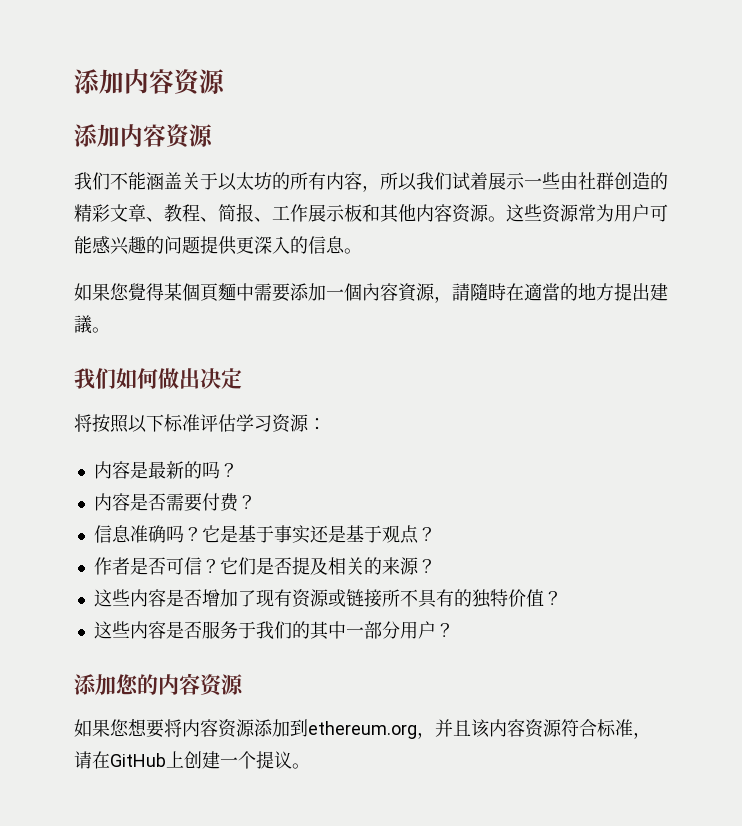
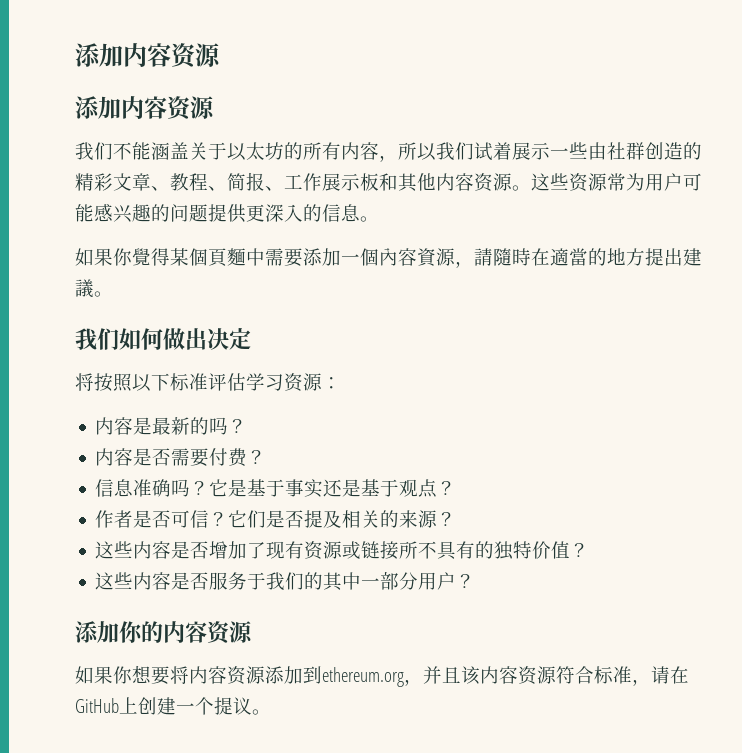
- 如果您覺得某個頁麵中需要添加一個內容資源，請隨時在適當的地方提出建議。
+ 如果你覺得某個頁麵中需要添加一個內容資源，請隨時在適當的地方提出建議。
- 添加您的内容资源
+ 添加你的内容资源
- 如果您想要将内容资源添加到ethereum.org，并且该内容资源符合标准，请在GitHub上创建一个提议。
+ 如果你想要将内容资源添加到ethereum.org，并且该内容资源符合标准，请在GitHub上创建一个提议。

